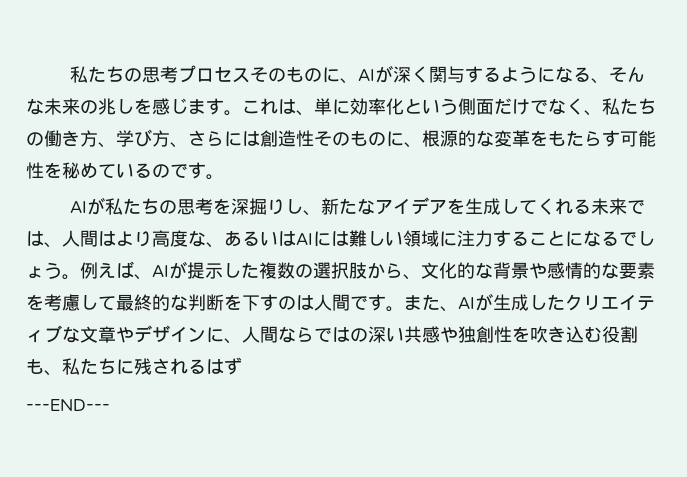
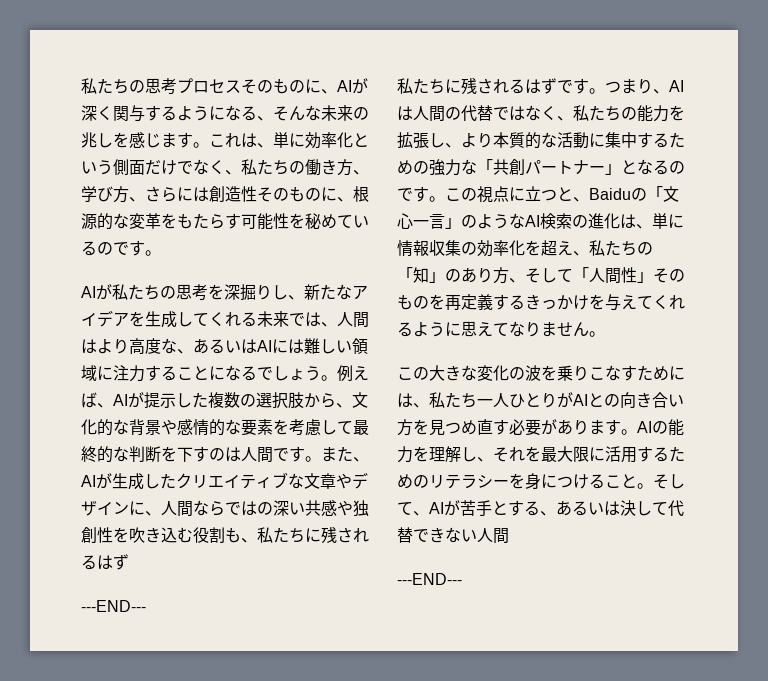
+ 私たちに残されるはずです。つまり、AIは人間の代替ではなく、私たちの能力を拡張し、より本質的な活動に集中するための強力な「共創パートナー」となるのです。この視点に立つと、Baiduの「文心一言」のようなAI検索の進化は、単に情報収集の効率化を超え、私たちの「知」のあり方、そして「人間性」そのものを再定義するきっかけを与えてくれるように思えてなりません。
+ この大きな変化の波を乗りこなすためには、私たち一人ひとりがAIとの向き合い方を見つめ直す必要があります。AIの能力を理解し、それを最大限に活用するためのリテラシーを身につけること。そして、AIが苦手とする、あるいは決して代替できない人間
+ ---END---

